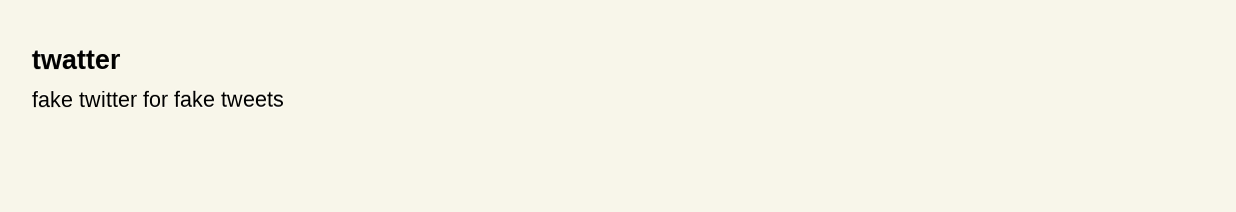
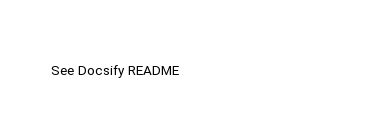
- twatter
- fake twitter for fake tweets
+ See Docsify README

